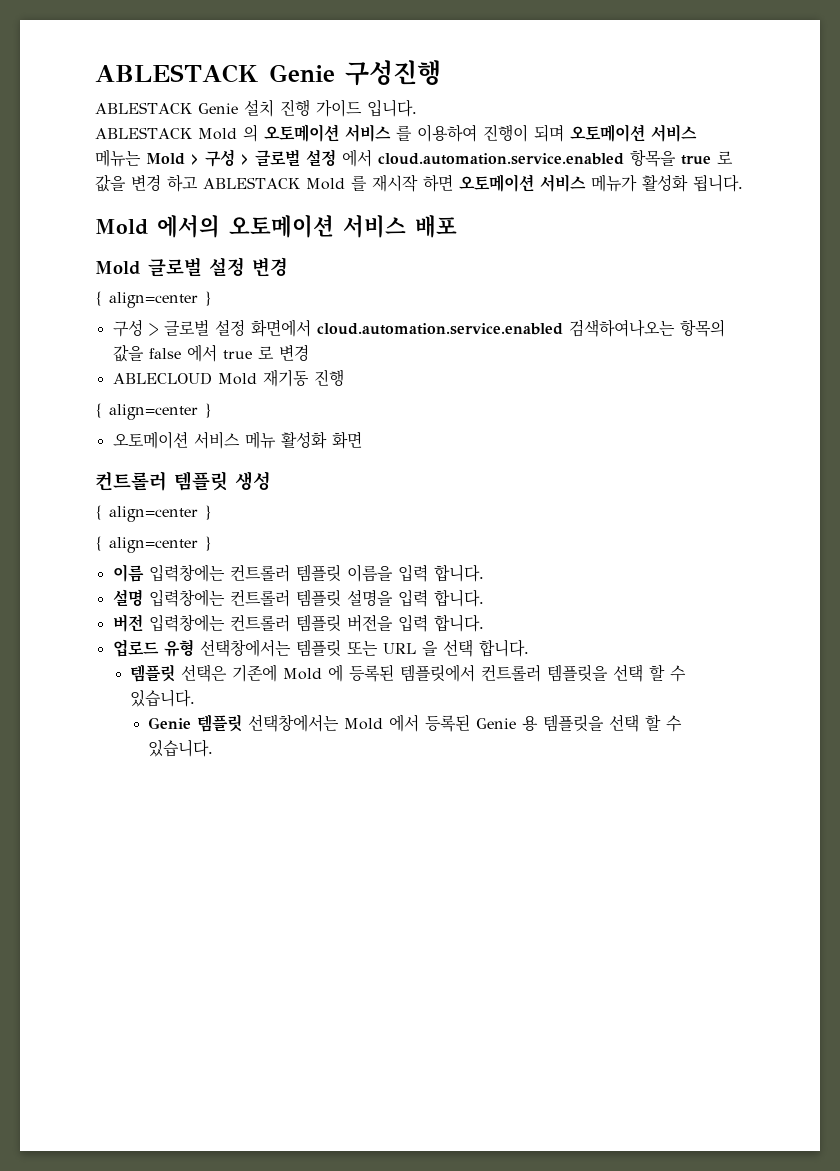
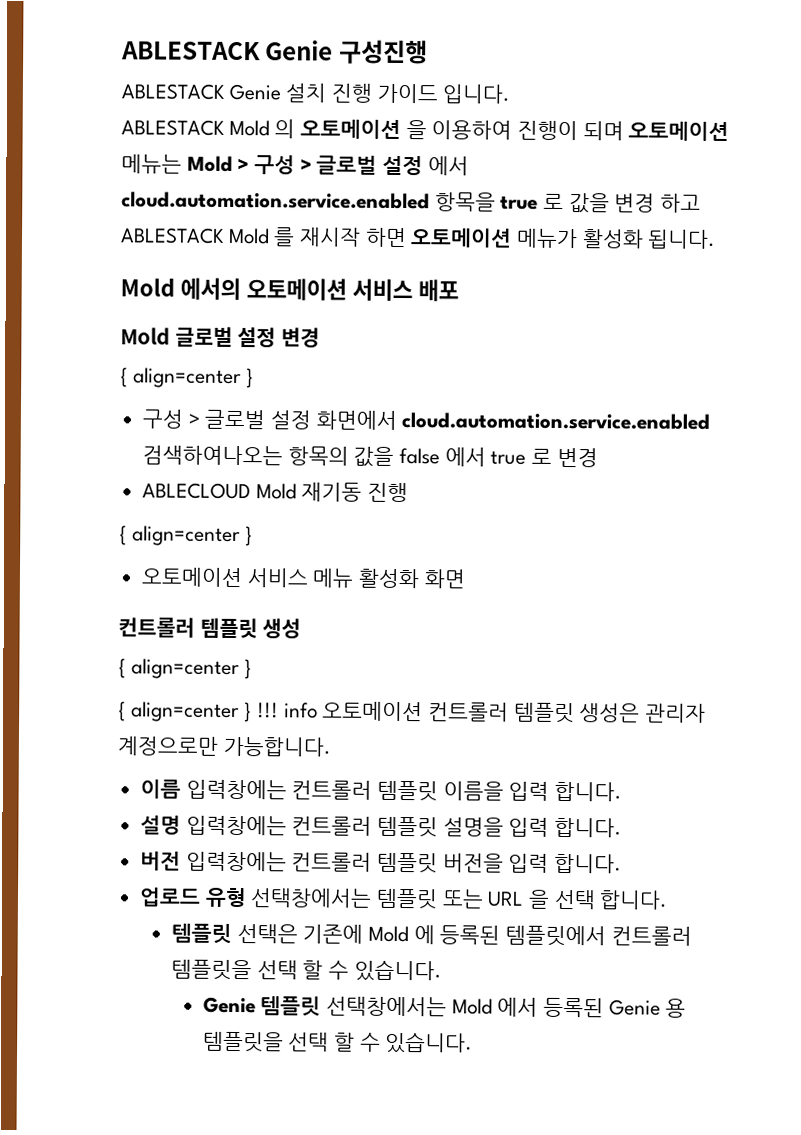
- ABLESTACK Mold 의 오토메이션 서비스 를 이용하여 진행이 되며 오토메이션 서비스 메뉴는 Mold > 구성 > 글로벌 설정 에서 cloud.automation.service.enabled 항목을 true 로 값을 변경 하고 ABLESTACK Mold 를 재시작 하면 오토메이션 서비스 메뉴가 활성화 됩니다.
+ ABLESTACK Mold 의 오토메이션 을 이용하여 진행이 되며 오토메이션 메뉴는 Mold > 구성 > 글로벌 설정 에서 cloud.automation.service.enabled 항목을 true 로 값을 변경 하고 ABLESTACK Mold 를 재시작 하면 오토메이션 메뉴가 활성화 됩니다.
  컨트롤러 템플릿 생성
  { align=center }
- { align=center }
+ { align=center } !!! info 오토메이션 컨트롤러 템플릿 생성은 관리자 계정으로만 가능합니다.

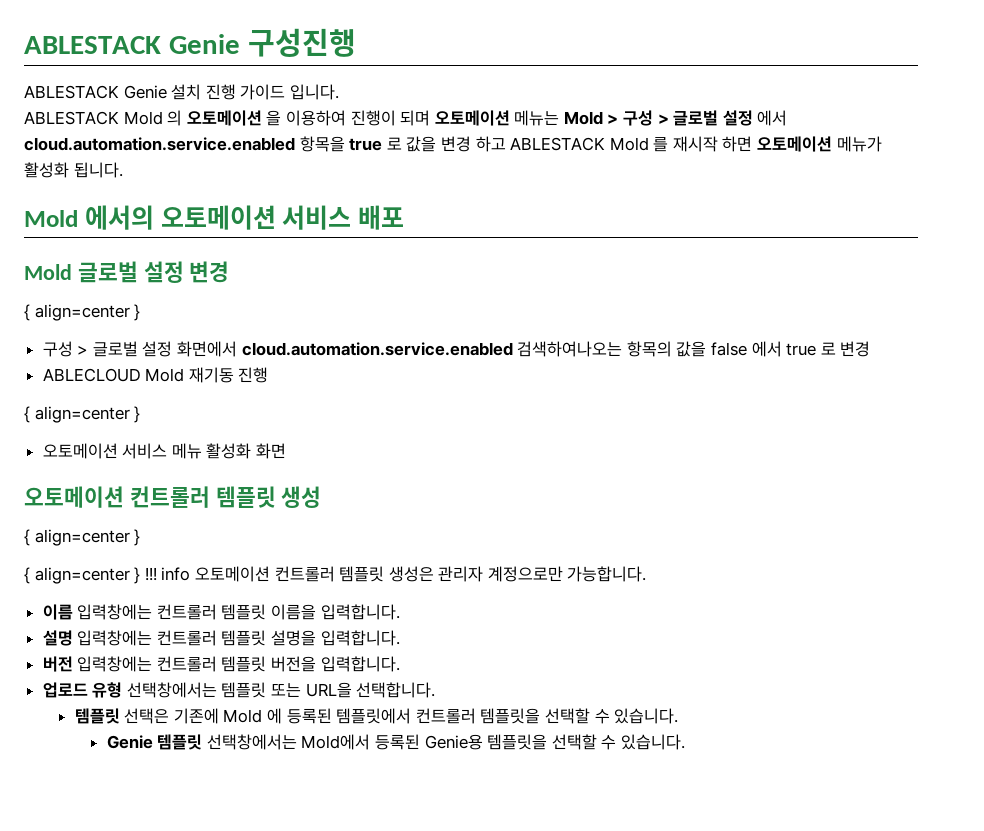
- 컨트롤러 템플릿 생성
+ 오토메이션 컨트롤러 템플릿 생성
- 이름 입력창에는 컨트롤러 템플릿 이름을 입력 합니다.
+ 이름 입력창에는 컨트롤러 템플릿 이름을 입력합니다.
- 설명 입력창에는 컨트롤러 템플릿 설명을 입력 합니다.
+ 설명 입력창에는 컨트롤러 템플릿 설명을 입력합니다.
- 버전 입력창에는 컨트롤러 템플릿 버전을 입력 합니다.
+ 버전 입력창에는 컨트롤러 템플릿 버전을 입력합니다.
- 업로드 유형 선택창에서는 템플릿 또는 URL 을 선택 합니다.
+ 업로드 유형 선택창에서는 템플릿 또는 URL을 선택합니다.
- 템플릿 선택은 기존에 Mold 에 등록된 템플릿에서 컨트롤러 템플릿을 선택 할 수 있습니다.
+ 템플릿 선택은 기존에 Mold 에 등록된 템플릿에서 컨트롤러 템플릿을 선택할 수 있습니다.
- Genie 템플릿 선택창에서는 Mold 에서 등록된 Genie 용 템플릿을 선택 할 수 있습니다.
+ Genie 템플릿 선택창에서는 Mold에서 등록된 Genie용 템플릿을 선택할 수 있습니다.

